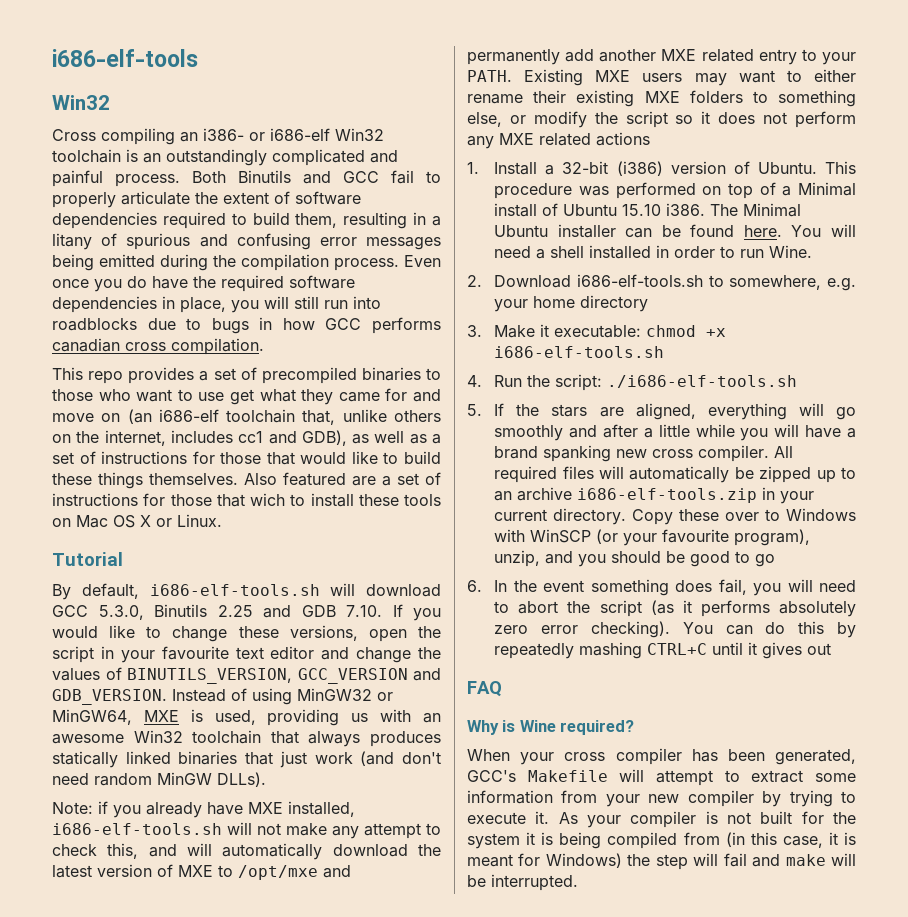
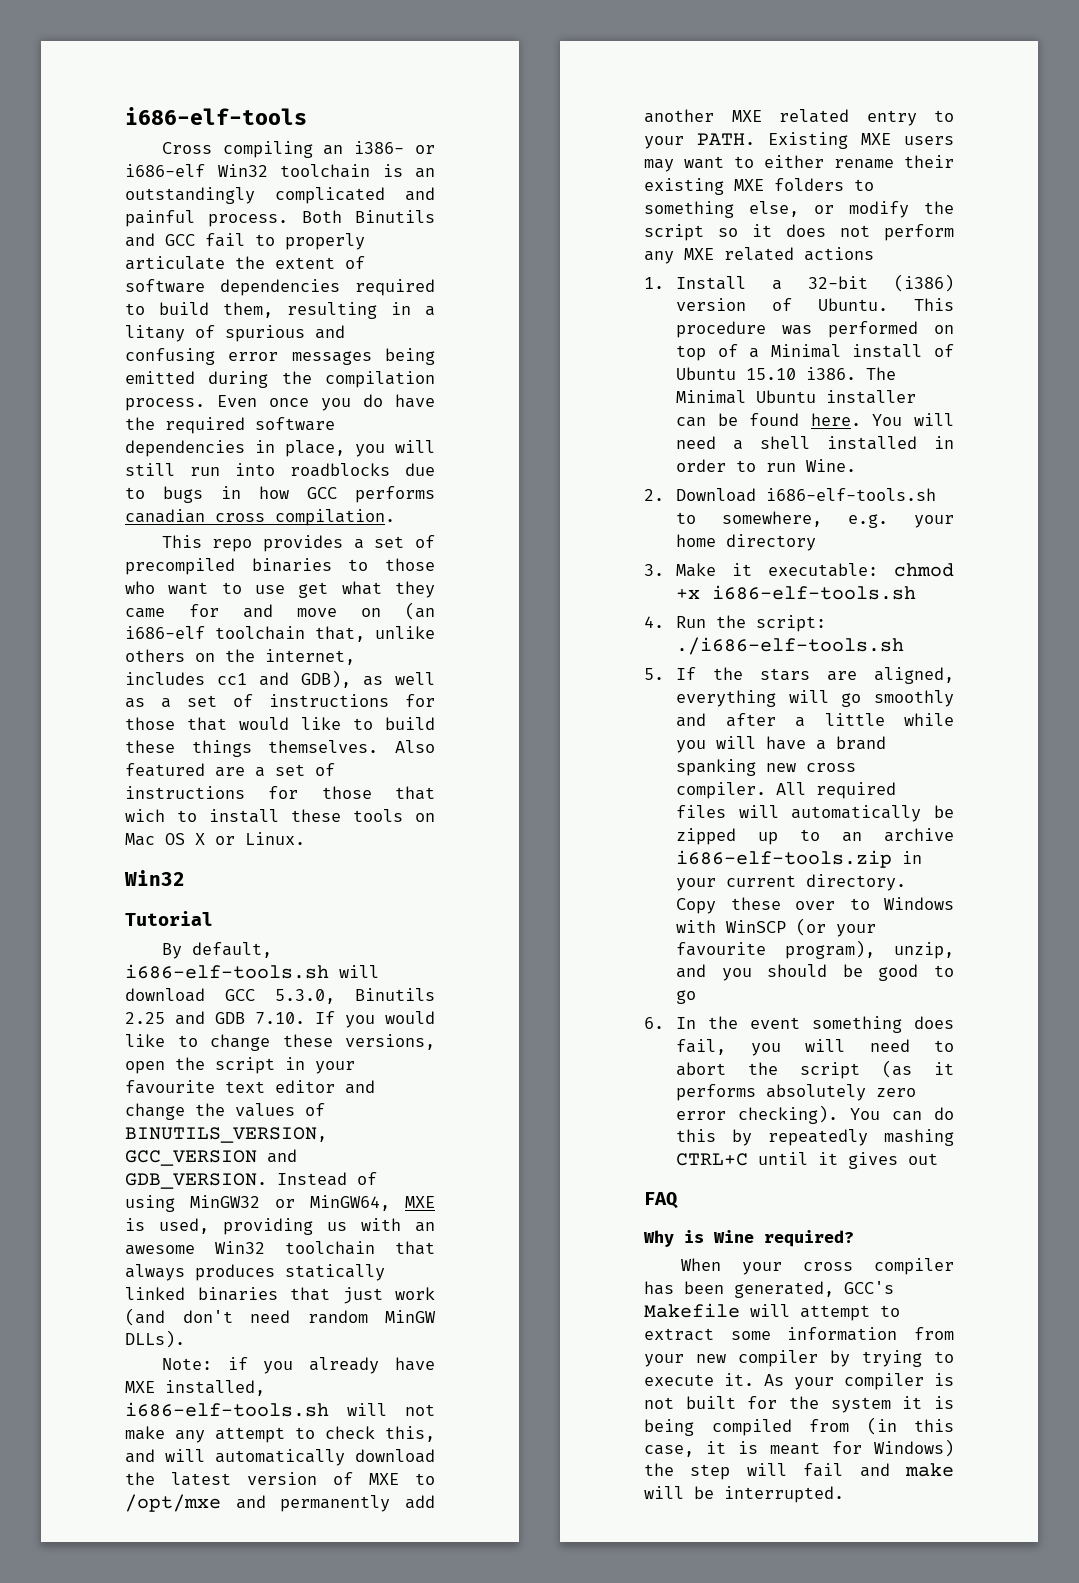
  i686-elf-tools
- Win32
  Also featured are a set of instructions for those that wich to install these tools on Mac OS X or Linux.
+ Win32

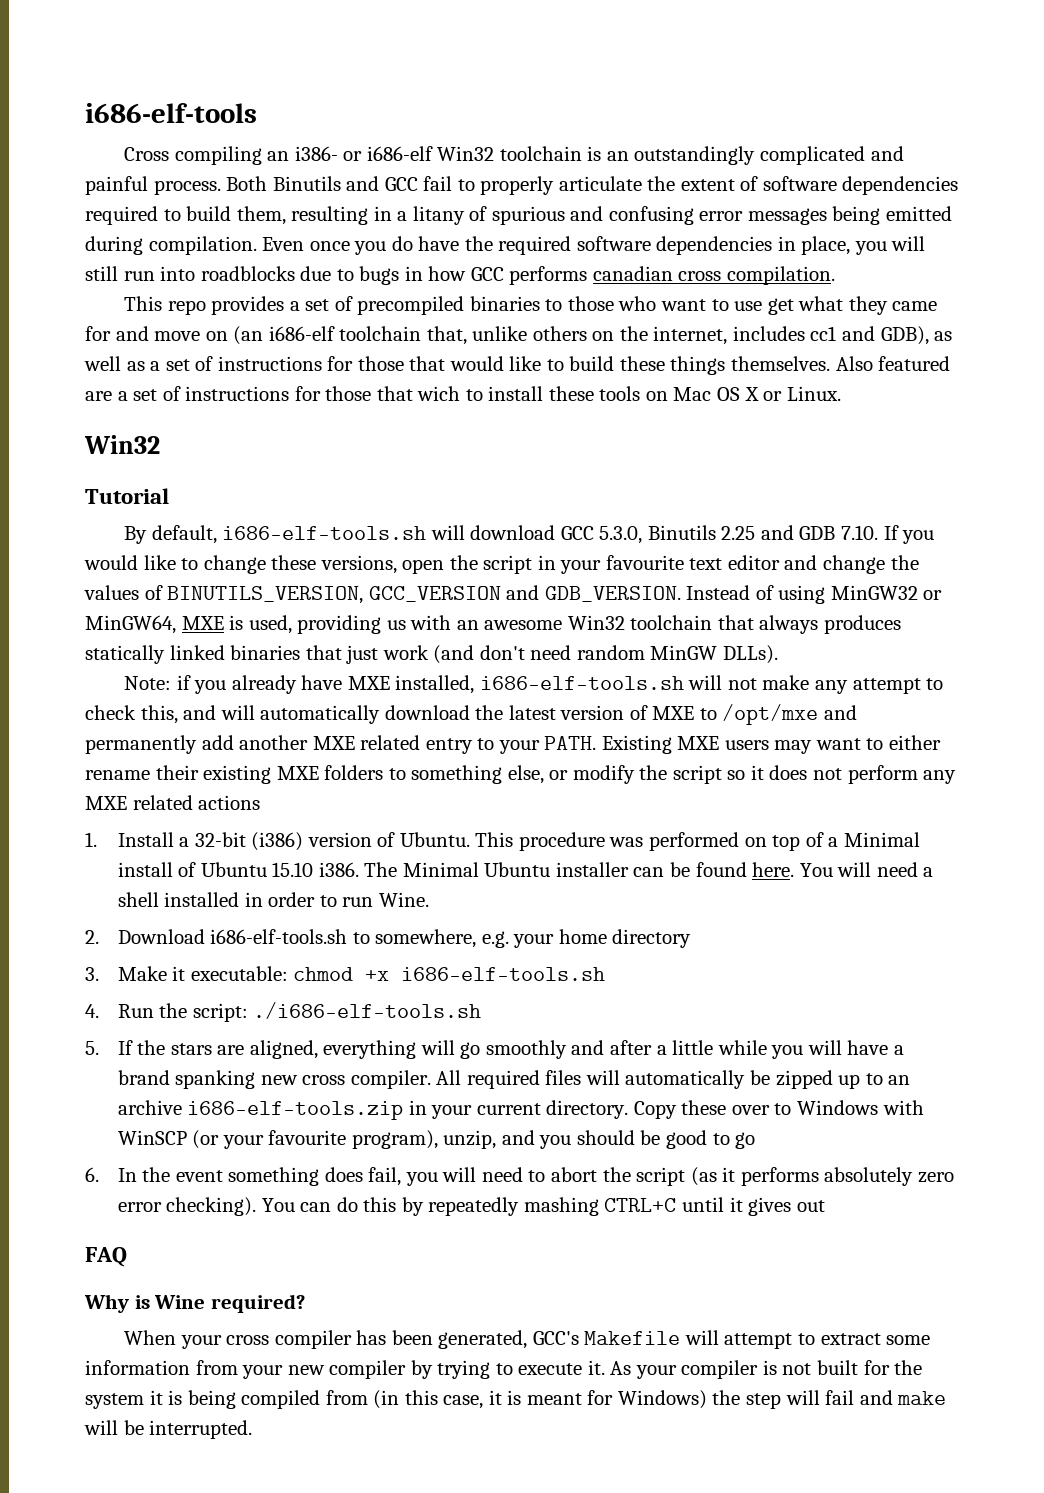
- Both Binutils and GCC fail to properly articulate the extent of software dependencies required to build them, resulting in a litany of spurious and confusing error messages being emitted during the compilation process.
+ Both Binutils and GCC fail to properly articulate the extent of software dependencies required to build them, resulting in a litany of spurious and confusing error messages being emitted during compilation.

